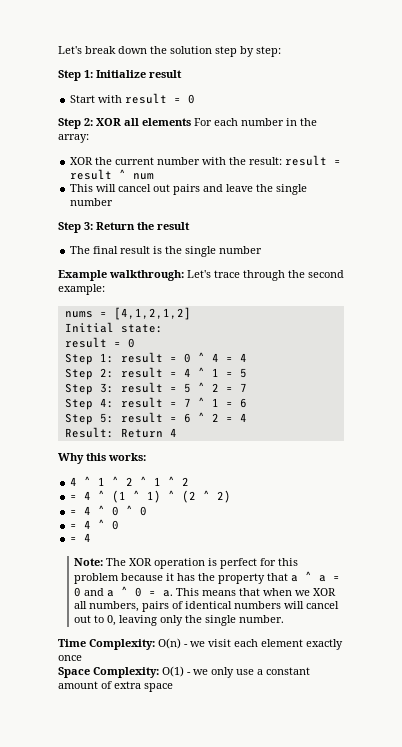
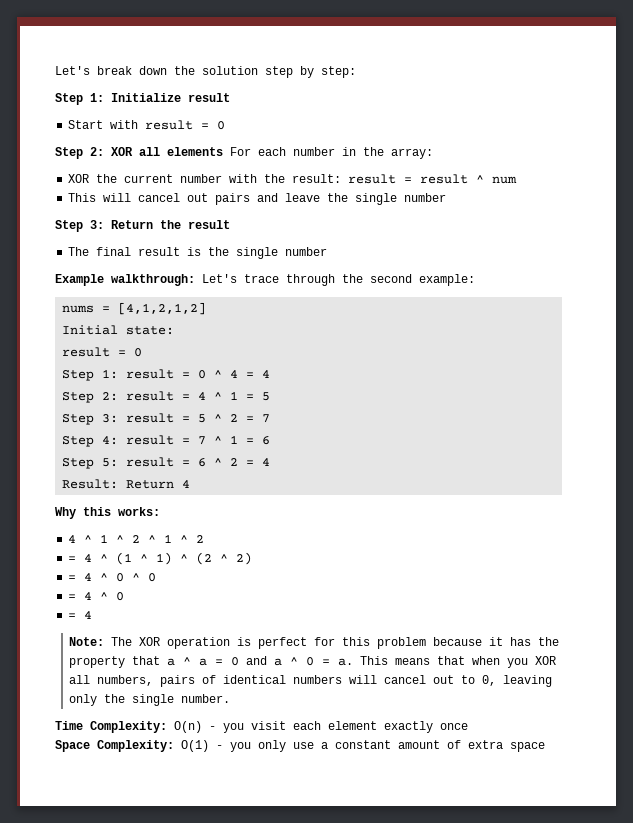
- This means that when we XOR all numbers, pairs of identical numbers will cancel out to 0, leaving only the single number.
+ This means that when you XOR all numbers, pairs of identical numbers will cancel out to 0, leaving only the single number.
- Time Complexity: O(n) - we visit each element exactly once
+ Time Complexity: O(n) - you visit each element exactly once
- Space Complexity: O(1) - we only use a constant amount of extra space
+ Space Complexity: O(1) - you only use a constant amount of extra space

